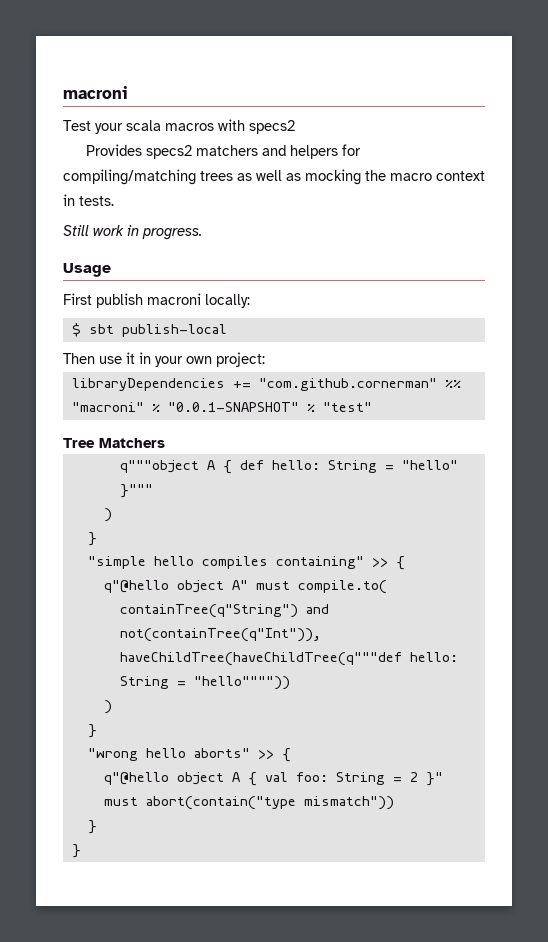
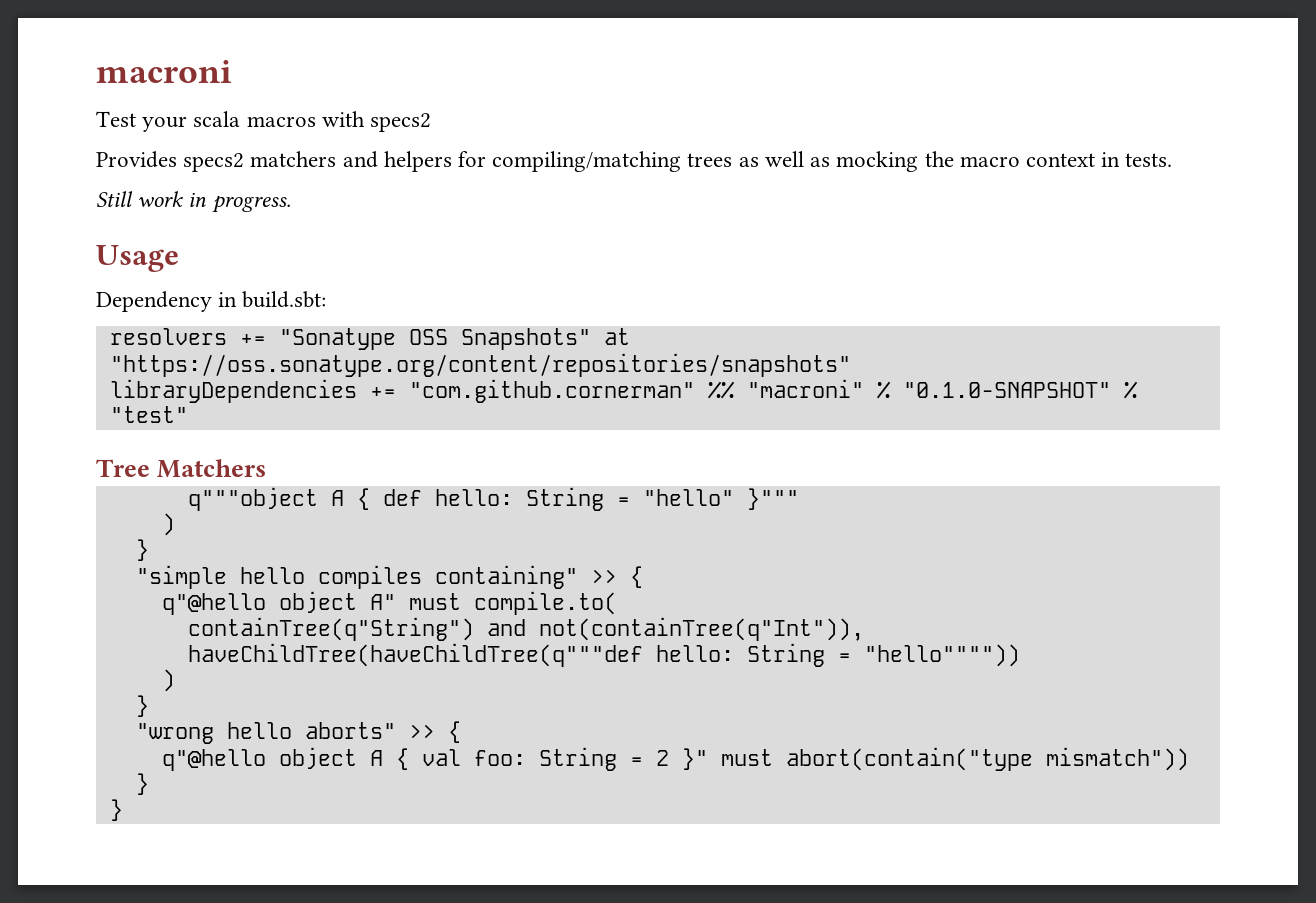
- First publish macroni locally:
- $ sbt publish-local
- Then use it in your own project:
+ Dependency in build.sbt:
+ resolvers += "Sonatype OSS Snapshots" at "https://oss.sonatype.org/content/repositories/snapshots"
- libraryDependencies += "com.github.cornerman" %% "macroni" % "0.0.1-SNAPSHOT" % "test"
+ libraryDependencies += "com.github.cornerman" %% "macroni" % "0.1.0-SNAPSHOT" % "test"

